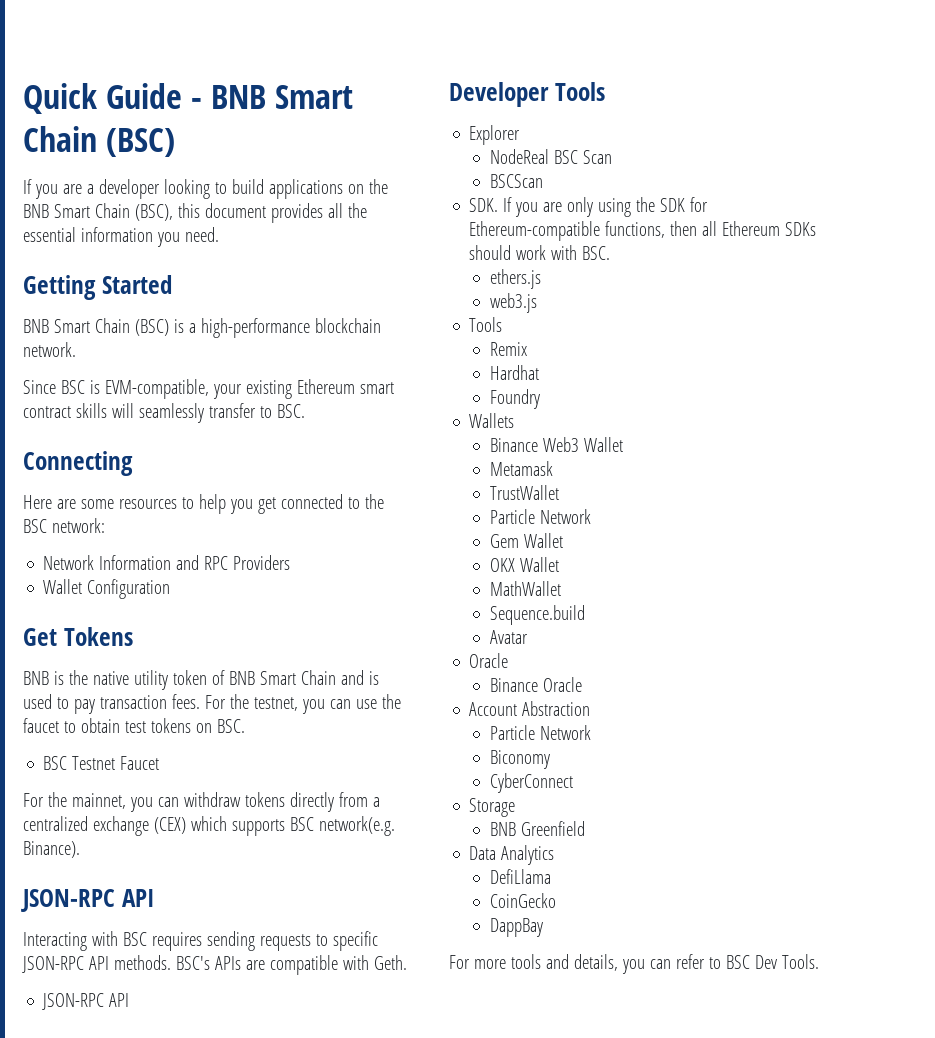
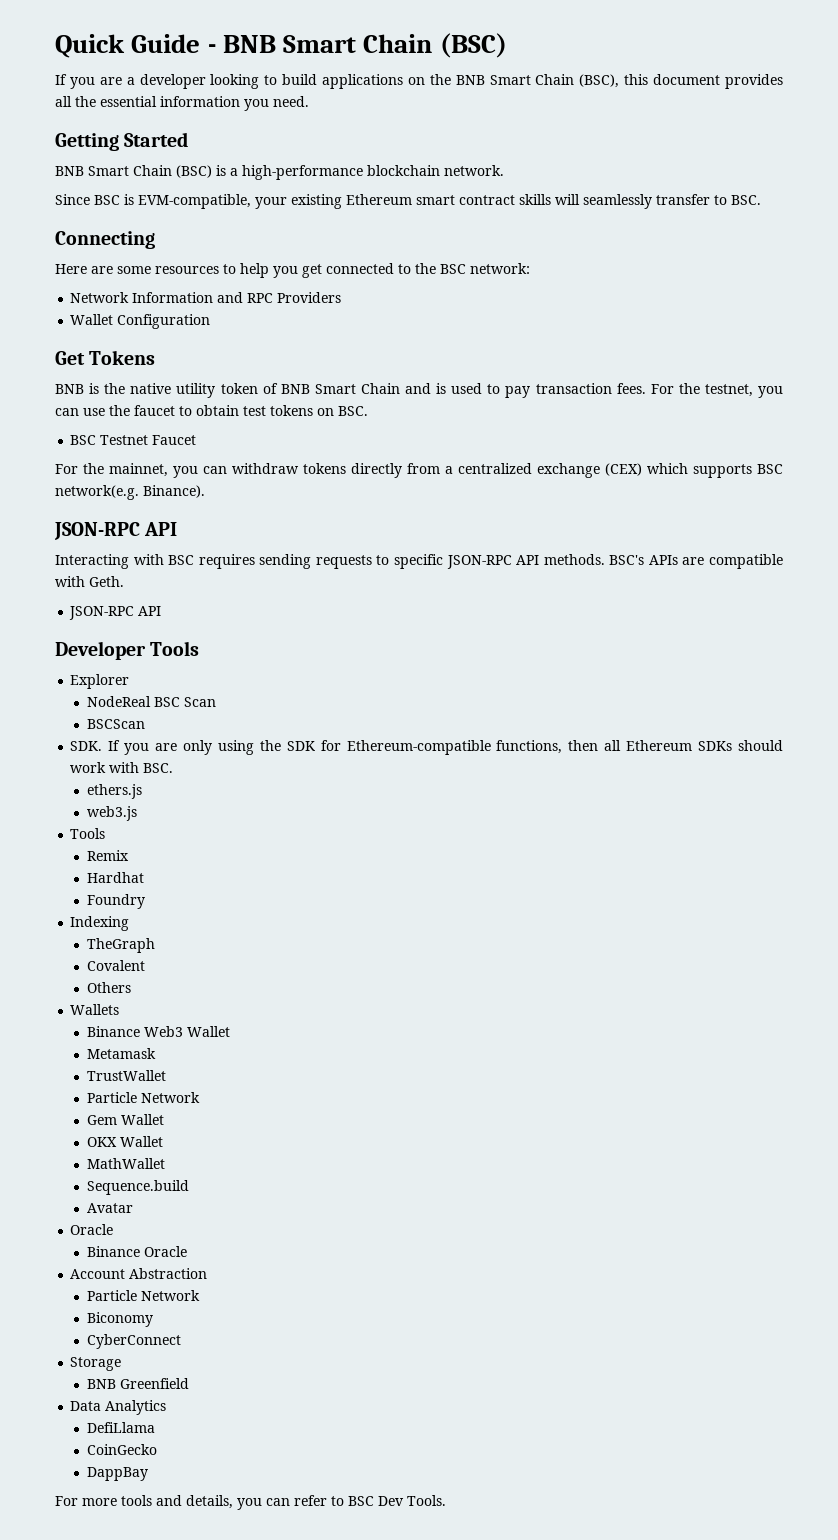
+ Indexing
+ TheGraph
+ Covalent
+ Others

